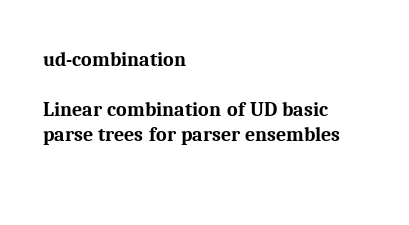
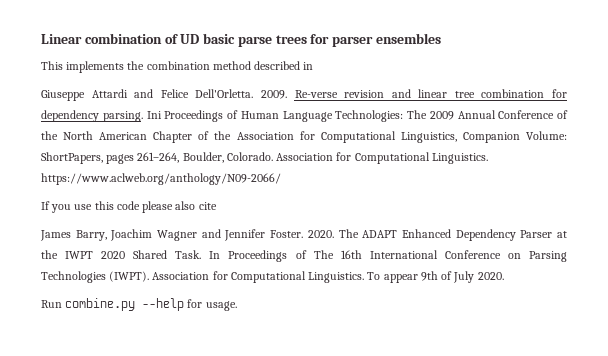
- ud-combination
+ This implements the combination method described in
+ Giuseppe Attardi and Felice Dell'Orletta. 2009. Re-verse revision and linear tree combination for dependency parsing. Ini Proceedings of Human Language Technologies: The 2009 Annual Conference of the North American Chapter of the Association for Computational Linguistics, Companion Volume: ShortPapers, pages 261–264, Boulder, Colorado. Association for Computational Linguistics. https://www.aclweb.org/anthology/N09-2066/
+ If you use this code please also cite
+ James Barry, Joachim Wagner and Jennifer Foster. 2020. The ADAPT Enhanced Dependency Parser at the IWPT 2020 Shared Task. In Proceedings of The 16th International Conference on Parsing Technologies (IWPT). Association for Computational Linguistics. To appear 9th of July 2020.
+ Run combine.py --help for usage.

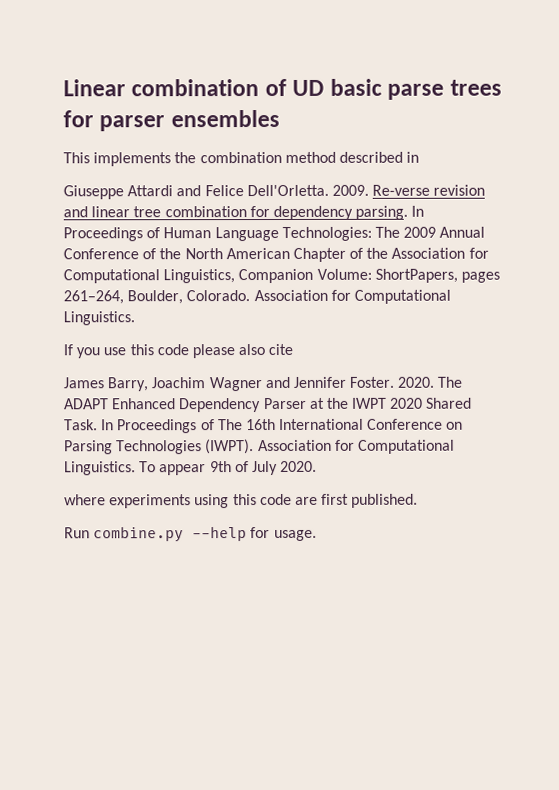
- Ini Proceedings of Human Language Technologies: The 2009 Annual Conference of the North American Chapter of the Association for Computational Linguistics, Companion Volume: ShortPapers, pages 261–264, Boulder, Colorado. Association for Computational Linguistics. https://www.aclweb.org/anthology/N09-2066/
+ In Proceedings of Human Language Technologies: The 2009 Annual Conference of the North American Chapter of the Association for Computational Linguistics, Companion Volume: ShortPapers, pages 261–264, Boulder, Colorado. Association for Computational Linguistics.
+ where experiments using this code are first published.

